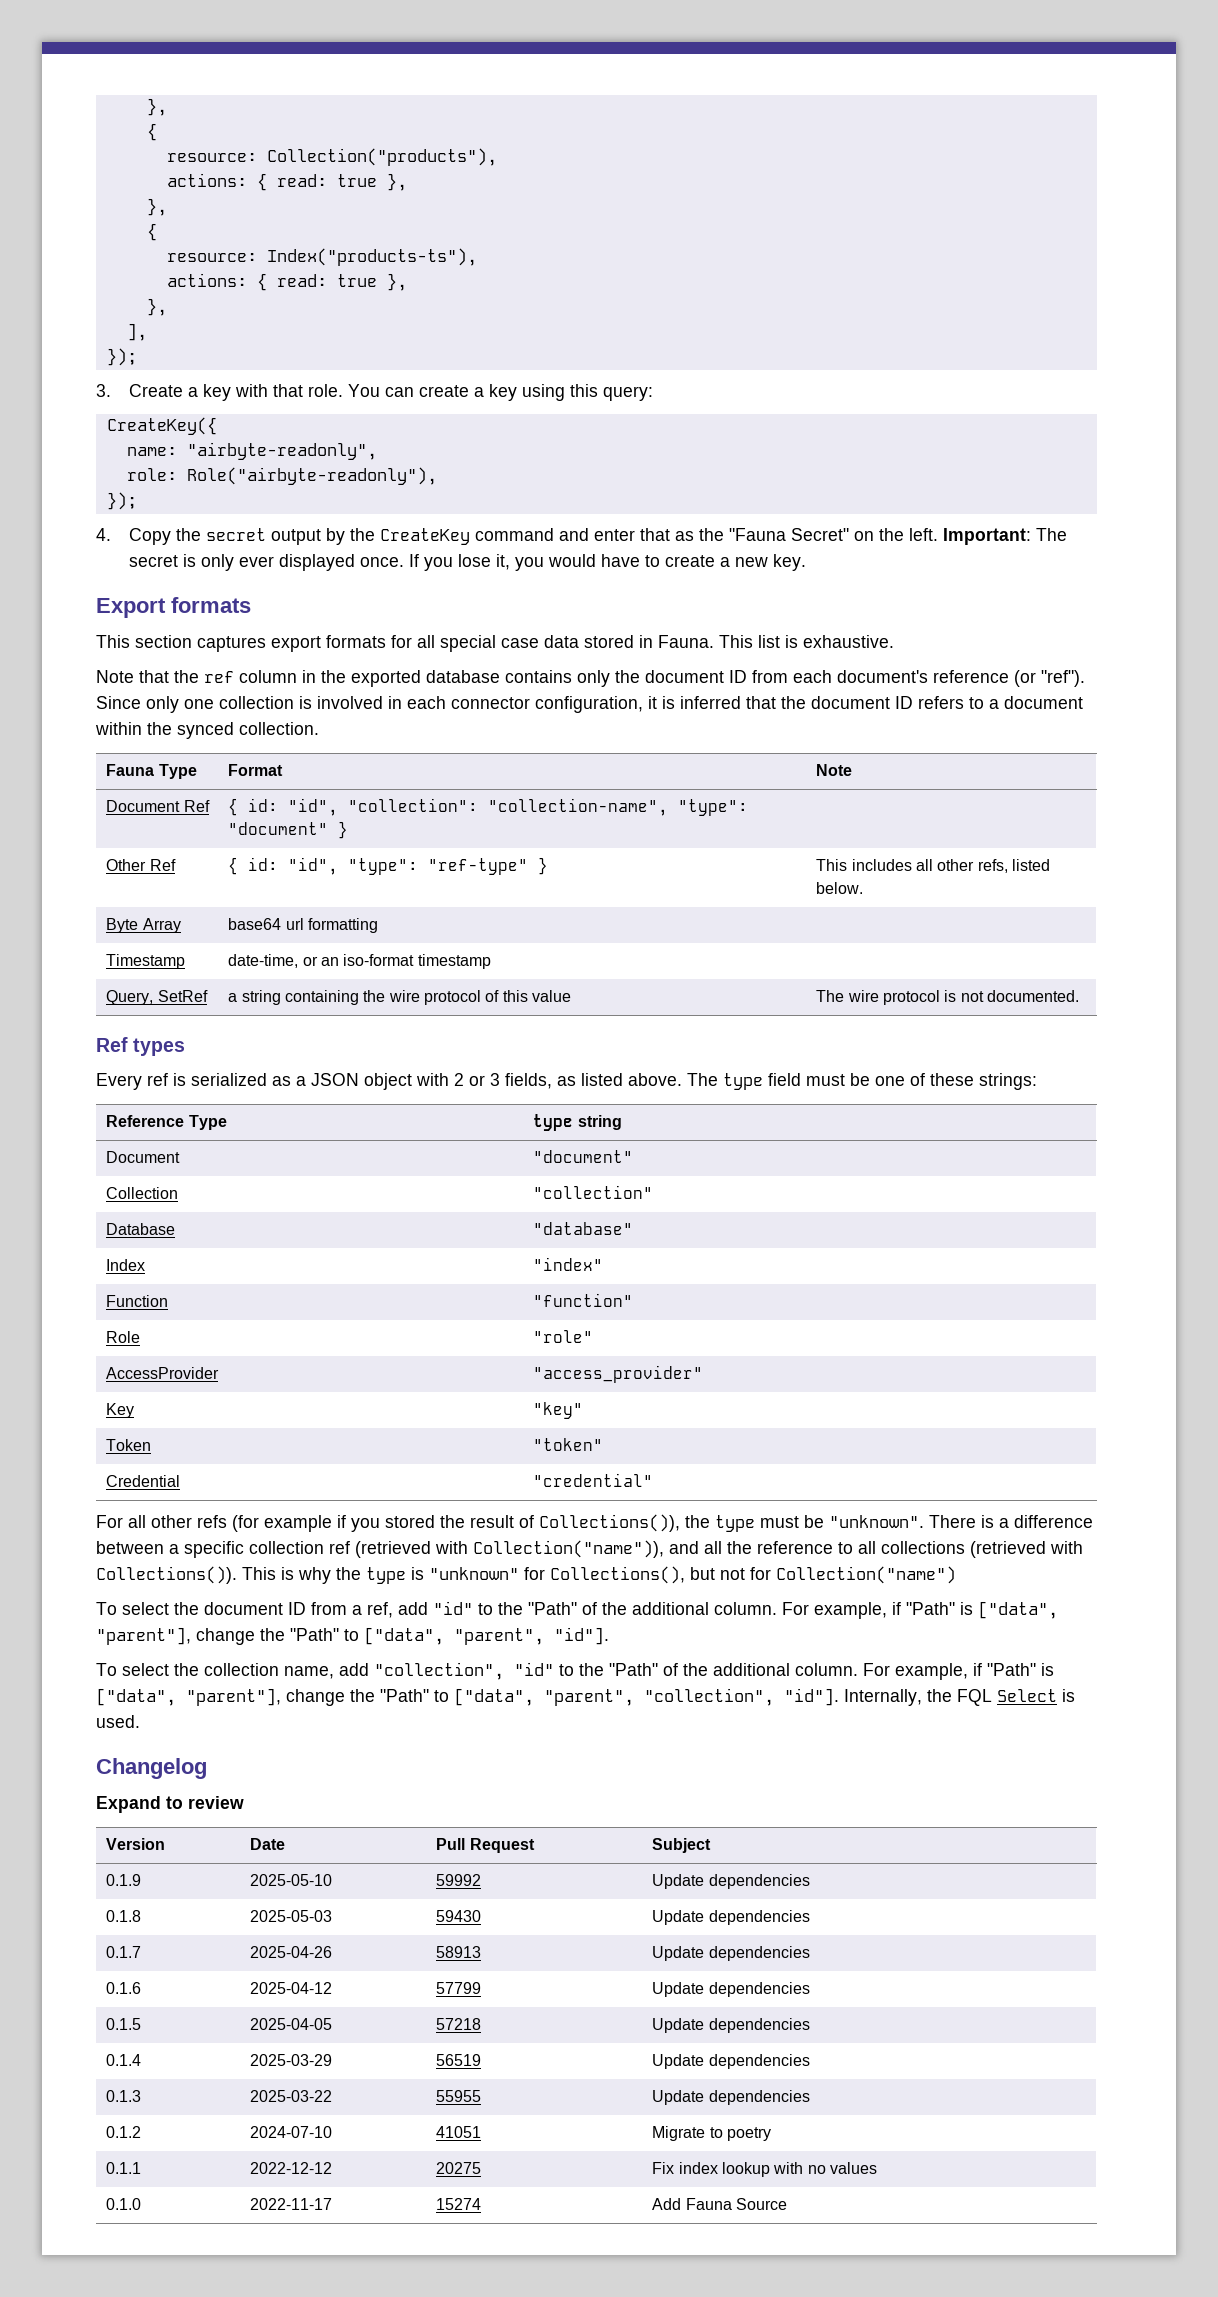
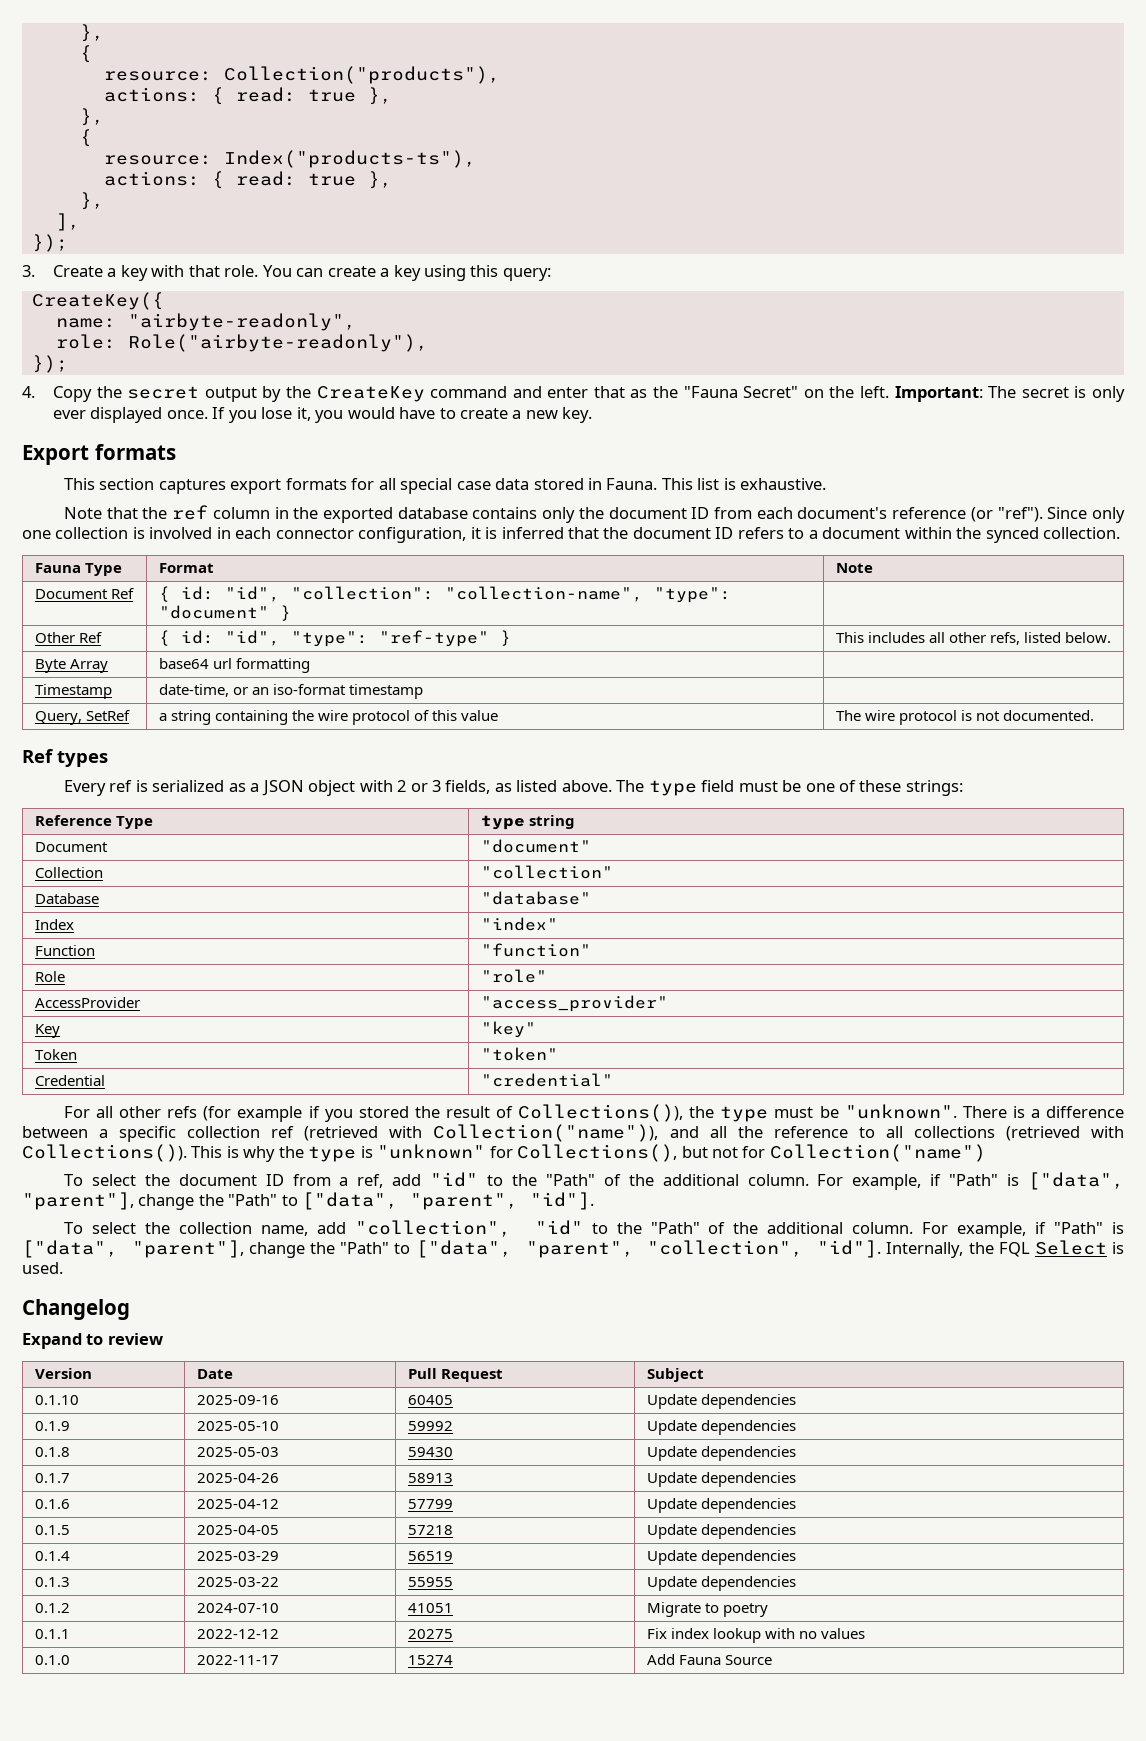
+ 0.1.10 | 2025-09-16 | 60405 | Update dependencies

